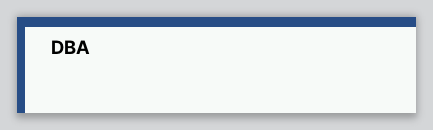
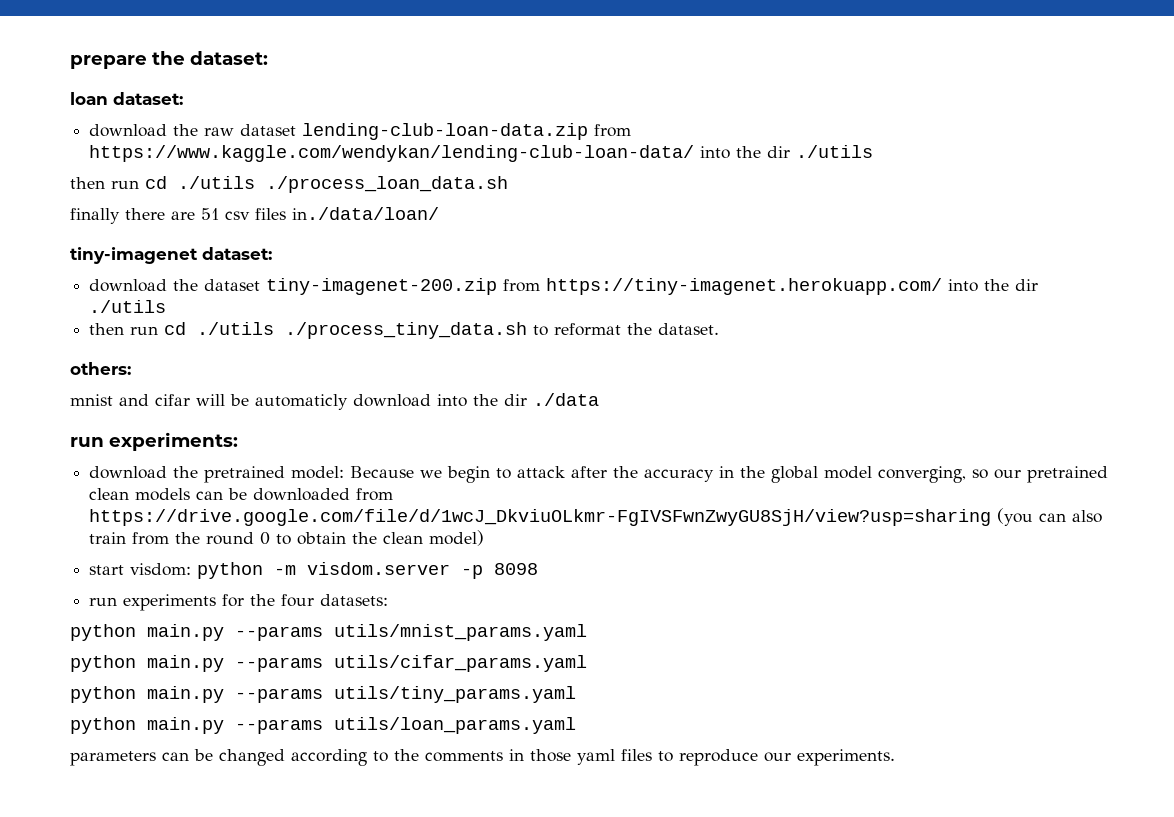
- DBA
+ prepare the dataset:
+ loan dataset:
+ download the raw dataset lending-club-loan-data.zip from https://www.kaggle.com/wendykan/lending-club-loan-data/ into the dir ./utils
+ then run cd ./utils ./process_loan_data.sh
+ finally there are 51 csv files in./data/loan/
+ tiny-imagenet dataset:
+ download the dataset tiny-imagenet-200.zip from https://tiny-imagenet.herokuapp.com/ into the dir ./utils
+ then run cd ./utils ./process_tiny_data.sh to reformat the dataset.
+ others:
+ mnist and cifar will be automaticly download into the dir ./data
+ run experiments:
+ download the pretrained model: Because we begin to attack after the accuracy in the global model converging, so our pretrained clean models can be downloaded from https://drive.google.com/file/d/1wcJ_DkviuOLkmr-FgIVSFwnZwyGU8SjH/view?usp=sharing (you can also train from the round 0 to obtain the clean model)
+ start visdom: python -m visdom.server -p 8098
+ run experiments for the four datasets:
+ python main.py --params utils/mnist_params.yaml
+ python main.py --params utils/cifar_params.yaml
+ python main.py --params utils/tiny_params.yaml
+ python main.py --params utils/loan_params.yaml
+ parameters can be changed according to the comments in those yaml files to reproduce our experiments.

